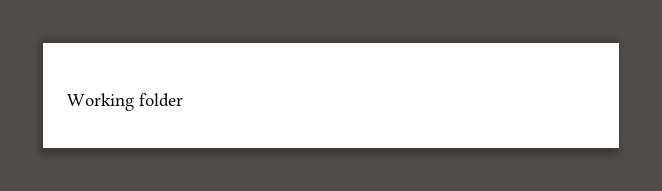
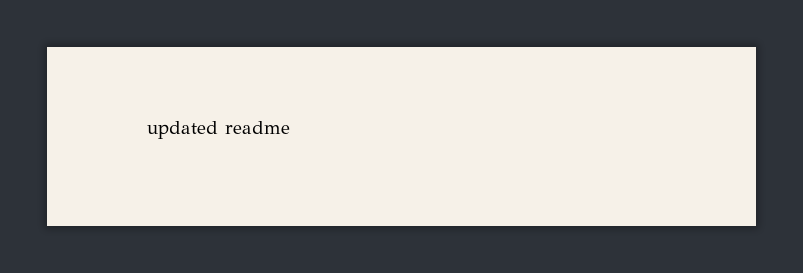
- Working folder
+ updated readme

